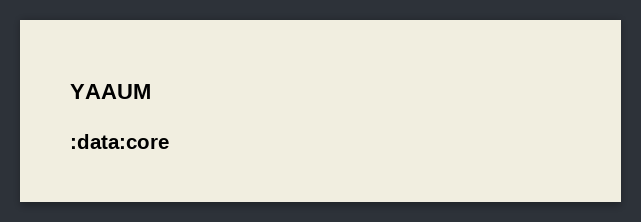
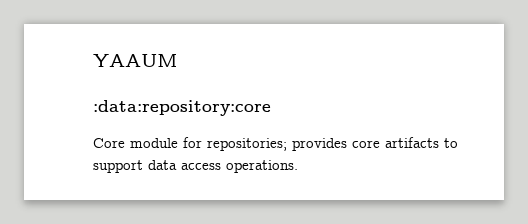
- :data:core
+ :data:repository:core
+ Core module for repositories; provides core artifacts to support data access operations.

